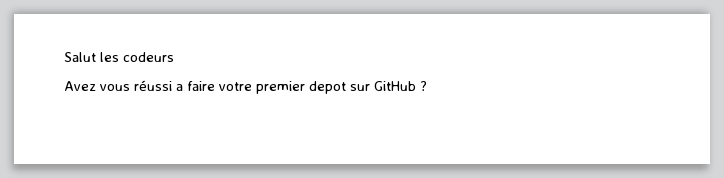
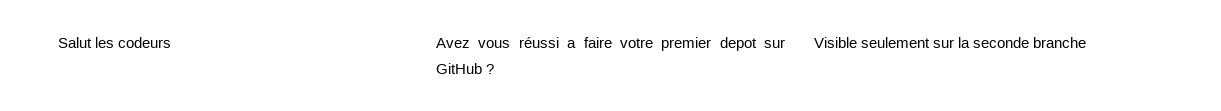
+ Visible seulement sur la seconde branche

